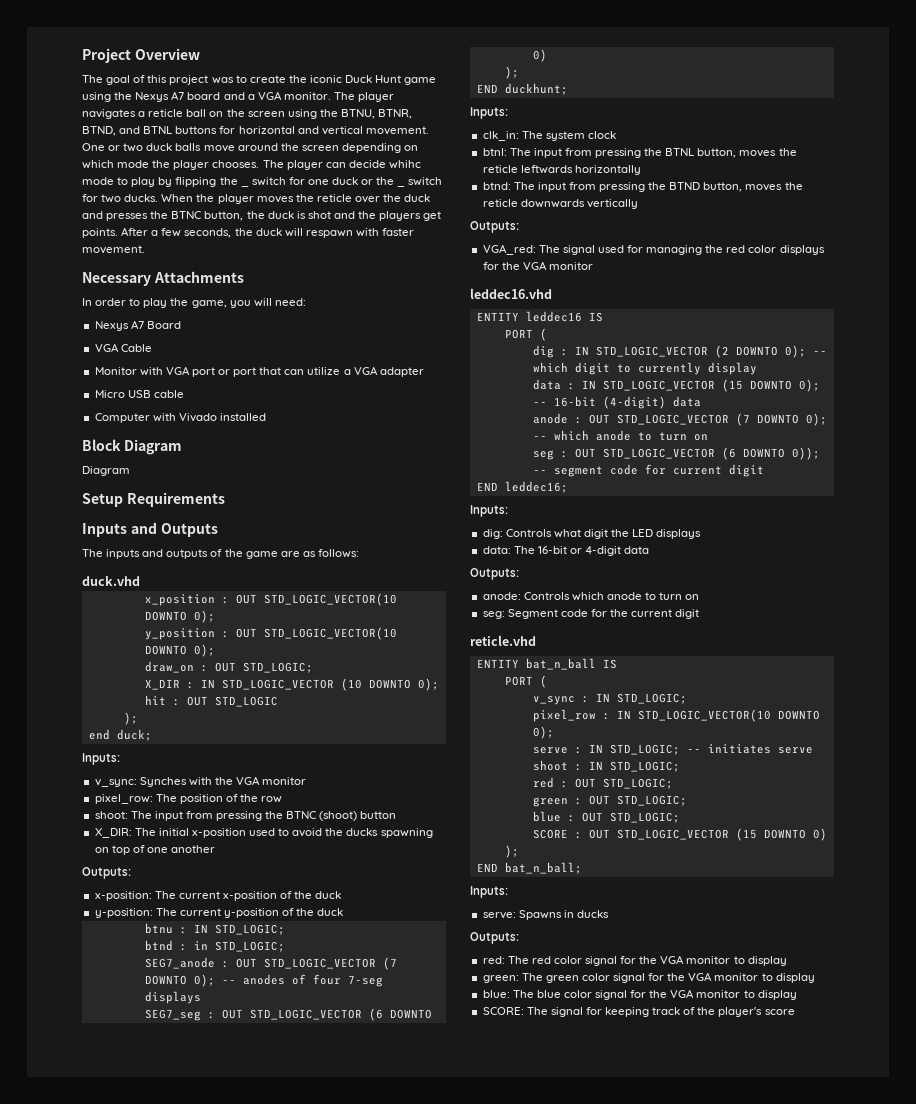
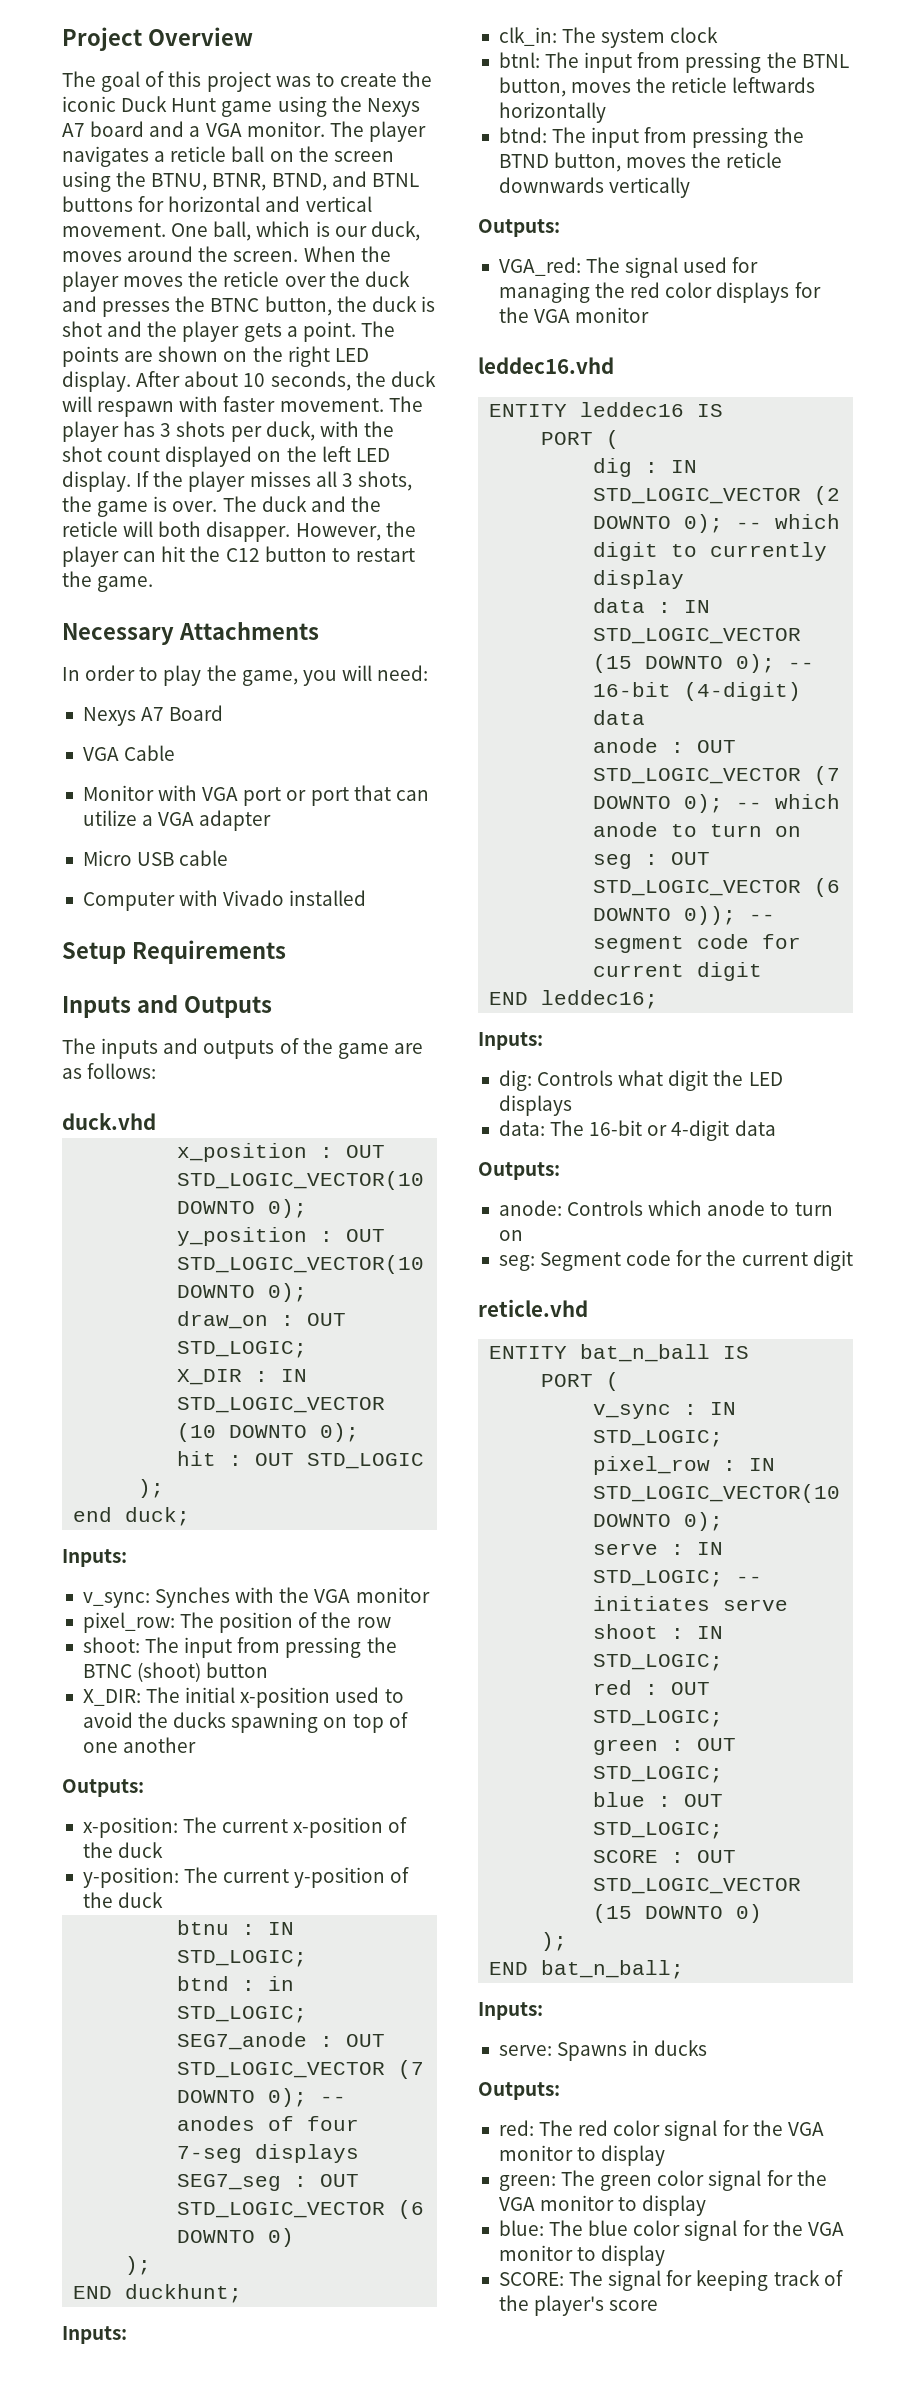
- One or two duck balls move around the screen depending on which mode the player chooses. The player can decide whihc mode to play by flipping the _ switch for one duck or the _ switch for two ducks.
+ One ball, which is our duck, moves around the screen.
- When the player moves the reticle over the duck and presses the BTNC button, the duck is shot and the players get points. After a few seconds, the duck will respawn with faster movement.
+ When the player moves the reticle over the duck and presses the BTNC button, the duck is shot and the player gets a point. The points are shown on the right LED display. After about 10 seconds, the duck will respawn with faster movement. The player has 3 shots per duck, with the shot count displayed on the left LED display. If the player misses all 3 shots, the game is over. The duck and the reticle will both disapper. However, the player can hit the C12 button to restart the game.
- Block Diagram
- Diagram

